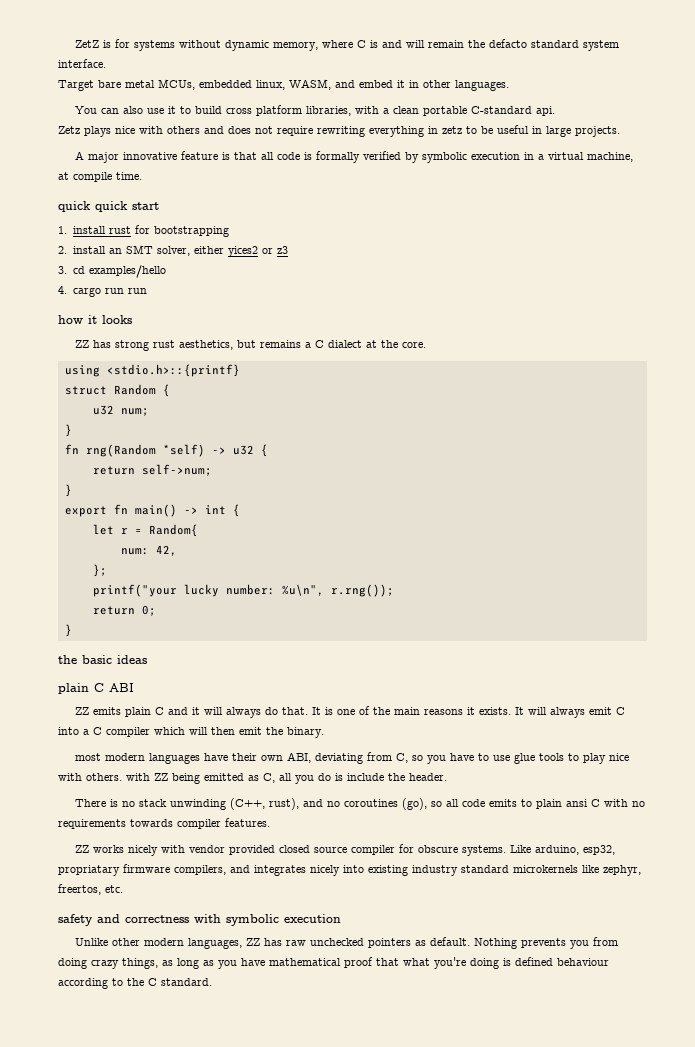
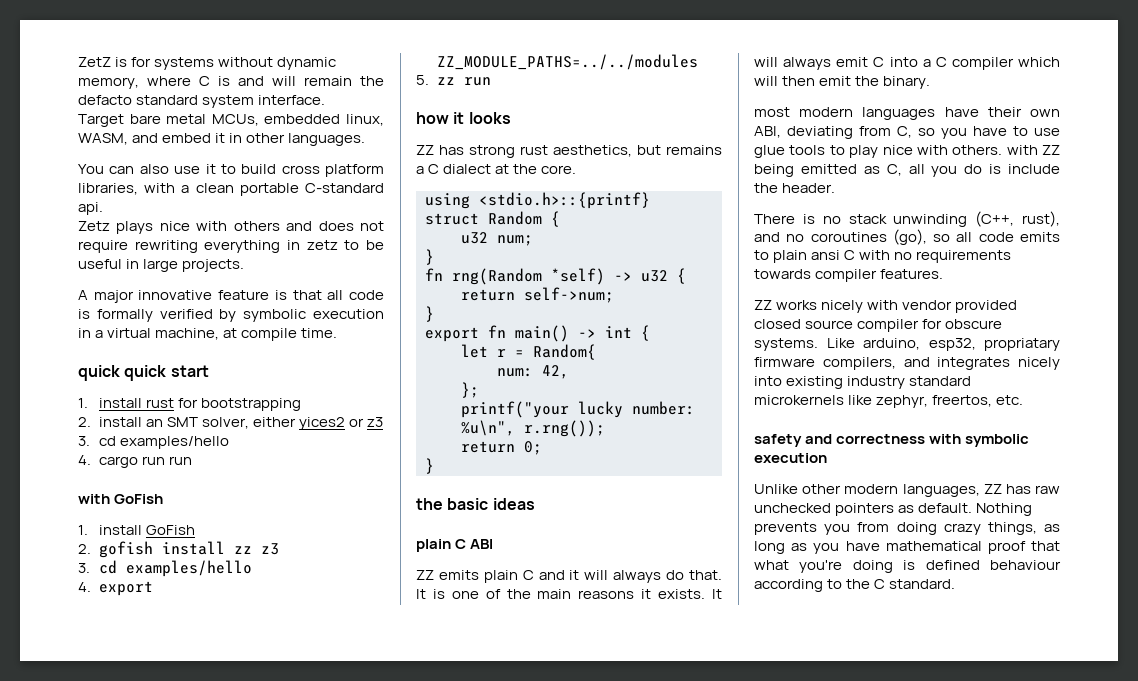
+ with GoFish
+ 1. install GoFish
+ 2. gofish install zz z3
+ 3. cd examples/hello
+ 4. export ZZ_MODULE_PATHS=../../modules
+ 5. zz run

